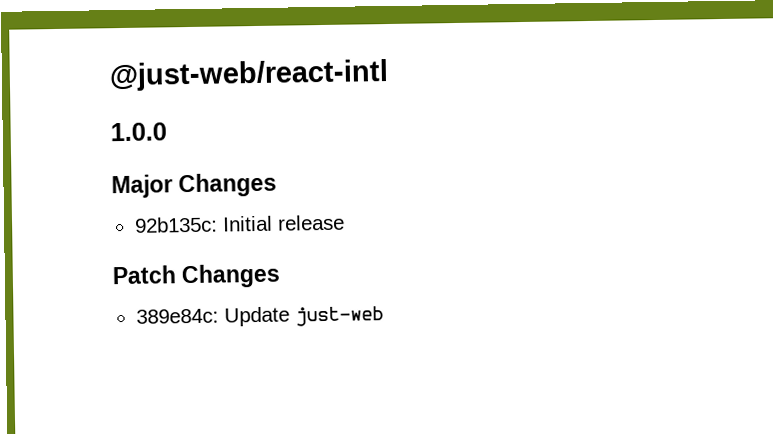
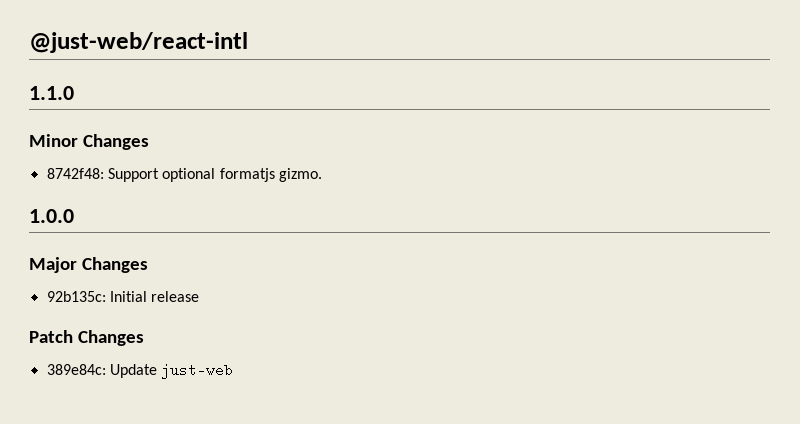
+ 1.1.0
+ Minor Changes
+ 8742f48: Support optional formatjs gizmo.

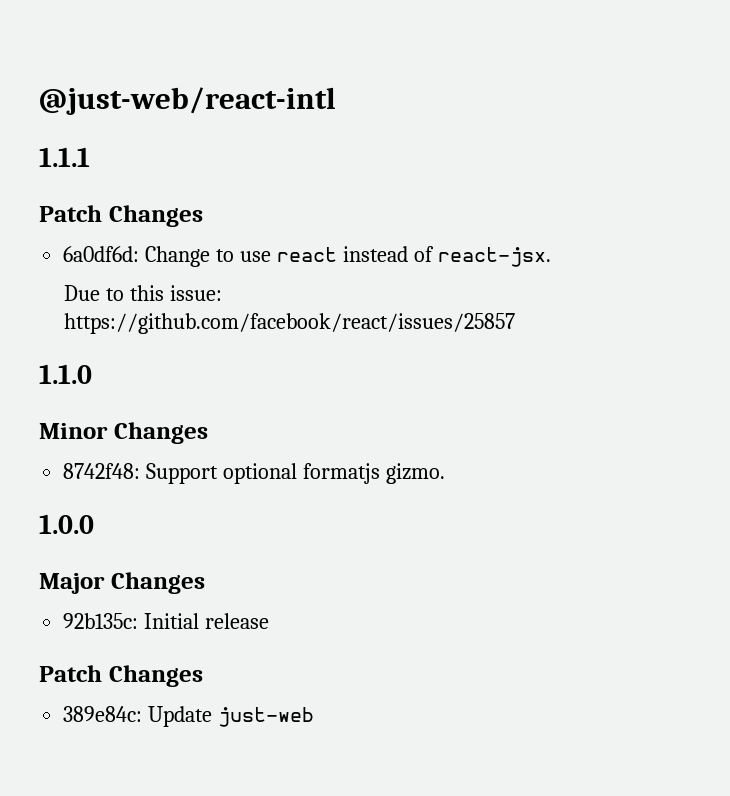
+ 1.1.1
+ Patch Changes
+ 6a0df6d: Change to use react instead of react-jsx.
+ Due to this issue: https://github.com/facebook/react/issues/25857

